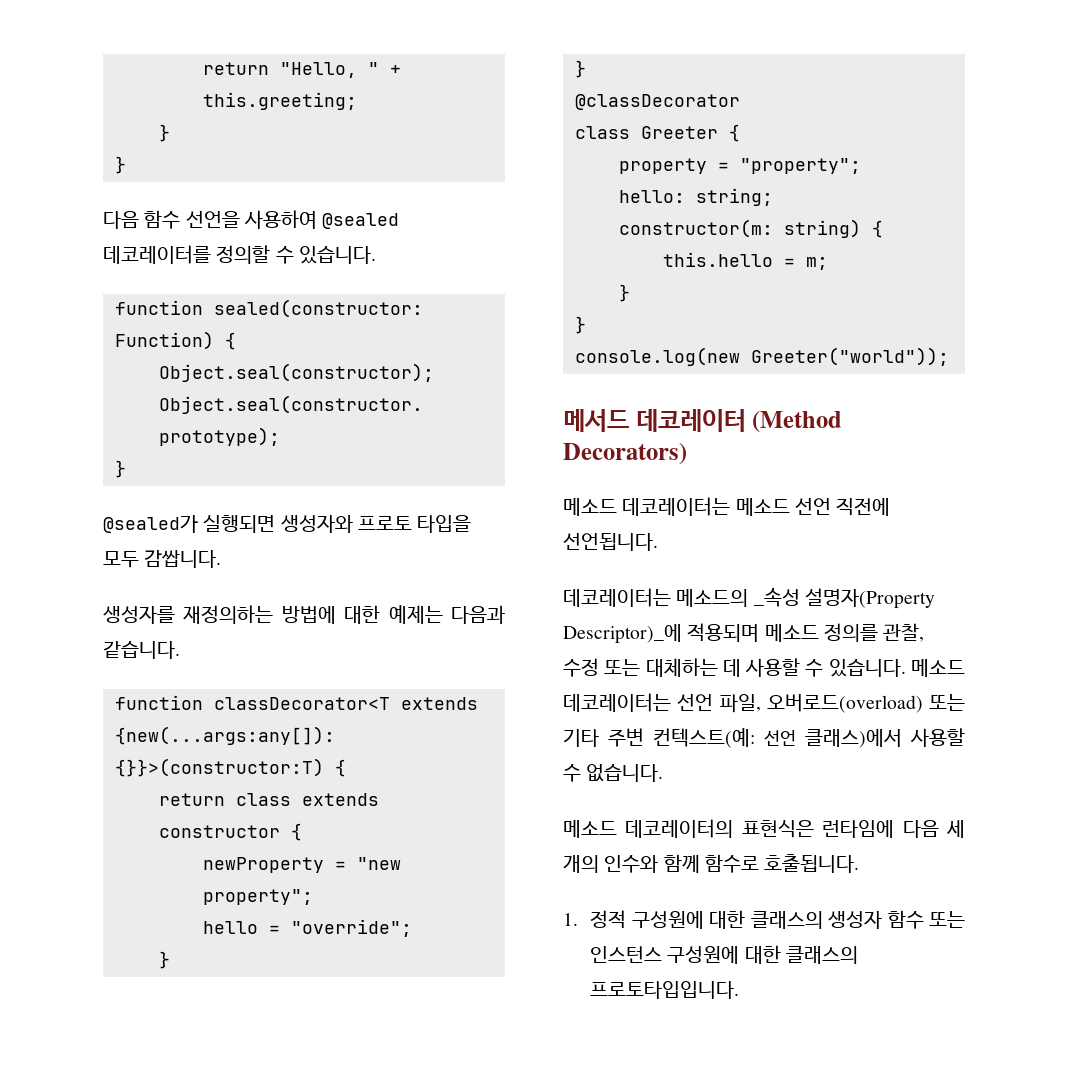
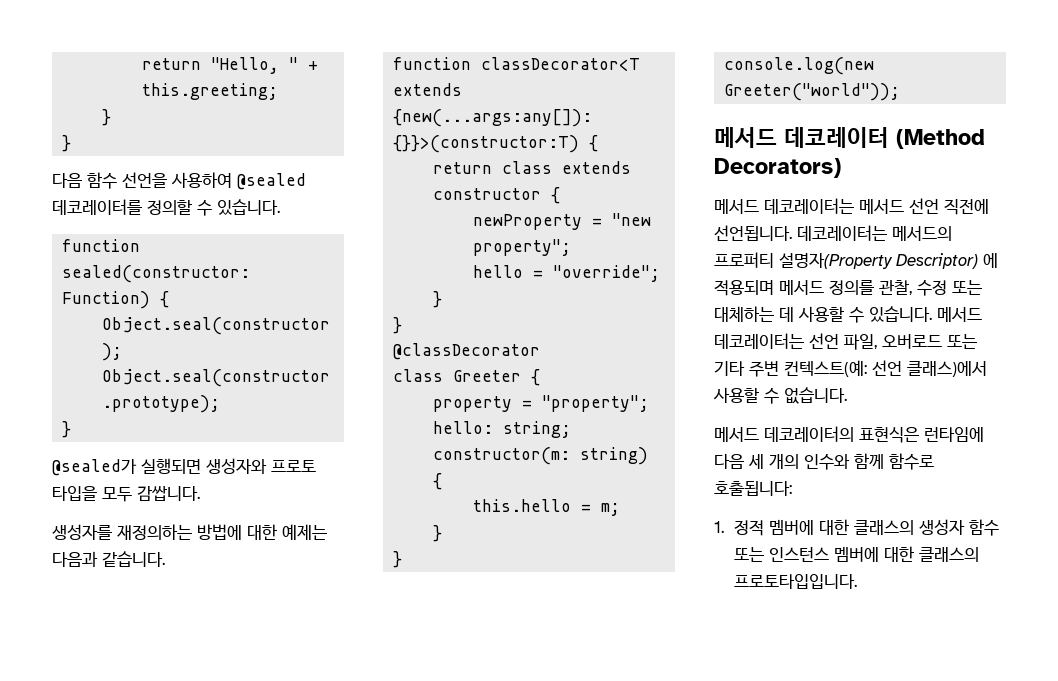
- 메소드 데코레이터는 메소드 선언 직전에 선언됩니다.
- 데코레이터는 메소드의 _속성 설명자(Property Descriptor)_에 적용되며 메소드 정의를 관찰, 수정 또는 대체하는 데 사용할 수 있습니다.
+ 메서드 데코레이터는 메서드 선언 직전에 선언됩니다. 데코레이터는 메서드의 프로퍼티 설명자(Property Descriptor) 에 적용되며 메서드 정의를 관찰, 수정 또는 대체하는 데 사용할 수 있습니다.
- 메소드 데코레이터는 선언 파일, 오버로드(overload) 또는 기타 주변 컨텍스트(예: 선언 클래스)에서 사용할 수 없습니다.
+ 메서드 데코레이터는 선언 파일, 오버로드 또는 기타 주변 컨텍스트(예: 선언 클래스)에서 사용할 수 없습니다.
- 메소드 데코레이터의 표현식은 런타임에 다음 세 개의 인수와 함께 함수로 호출됩니다.
+ 메서드 데코레이터의 표현식은 런타임에 다음 세 개의 인수와 함께 함수로 호출됩니다:
- 1. 정적 구성원에 대한 클래스의 생성자 함수 또는 인스턴스 구성원에 대한 클래스의 프로토타입입니다.
+ 1. 정적 멤버에 대한 클래스의 생성자 함수 또는 인스턴스 멤버에 대한 클래스의 프로토타입입니다.

